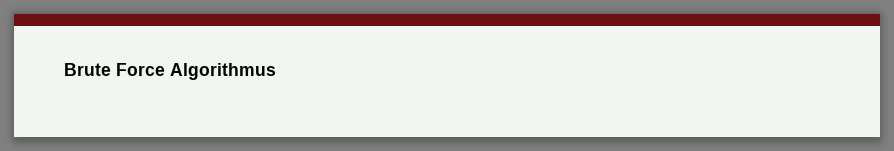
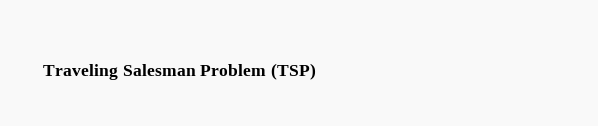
- Brute Force Algorithmus
+ Traveling Salesman Problem (TSP)

